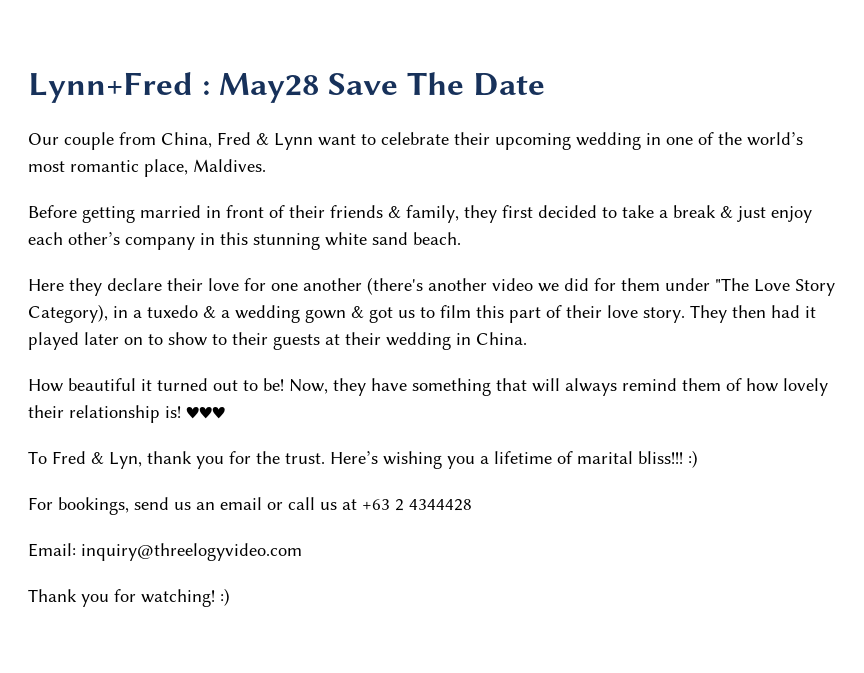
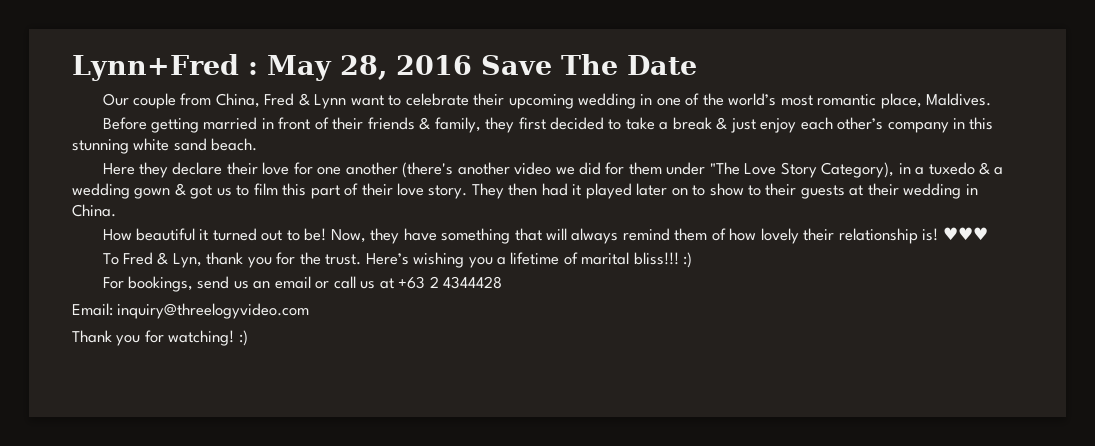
- Lynn+Fred : May28 Save The Date
+ Lynn+Fred : May 28, 2016 Save The Date

